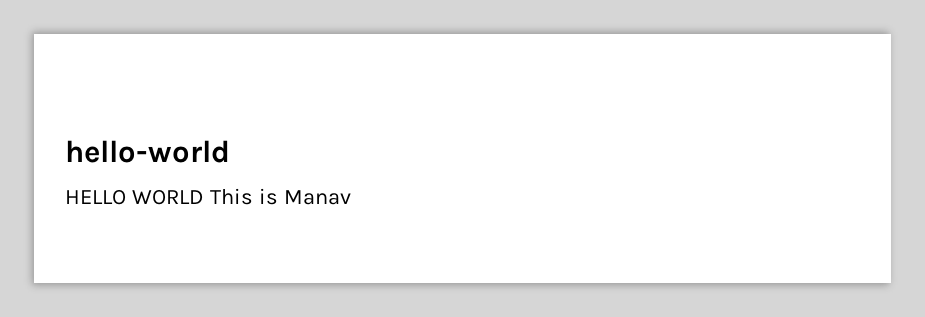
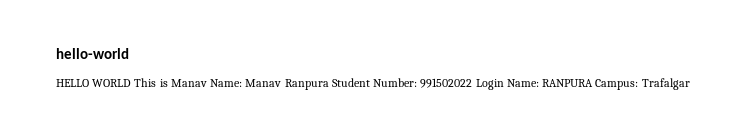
- HELLO WORLD This is Manav
+ HELLO WORLD This is Manav Name: Manav Ranpura Student Number: 991502022 Login Name: RANPURA Campus: Trafalgar

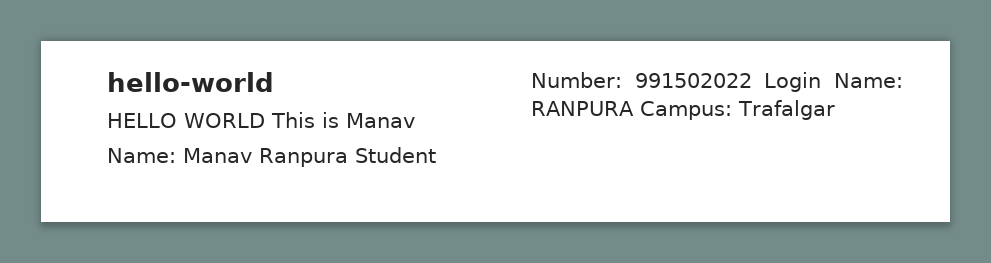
- HELLO WORLD This is Manav Name: Manav Ranpura Student Number: 991502022 Login Name: RANPURA Campus: Trafalgar
+ HELLO WORLD This is Manav
+ Name: Manav Ranpura Student Number: 991502022 Login Name: RANPURA Campus: Trafalgar

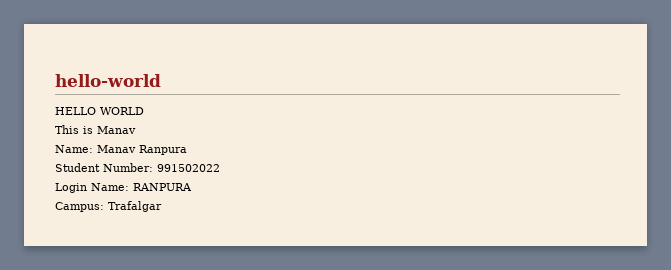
- HELLO WORLD This is Manav
+ HELLO WORLD
+ This is Manav
- Name: Manav Ranpura Student Number: 991502022 Login Name: RANPURA Campus: Trafalgar
+ Name: Manav Ranpura
+ Student Number: 991502022
+ Login Name: RANPURA
+ Campus: Trafalgar

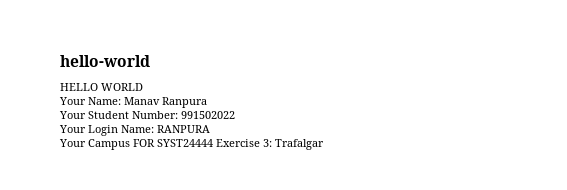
- This is Manav
- Name: Manav Ranpura
+ Your Name: Manav Ranpura
- Student Number: 991502022
+ Your Student Number: 991502022
- Login Name: RANPURA
+ Your Login Name: RANPURA
- Campus: Trafalgar
+ Your Campus FOR SYST24444 Exercise 3: Trafalgar

